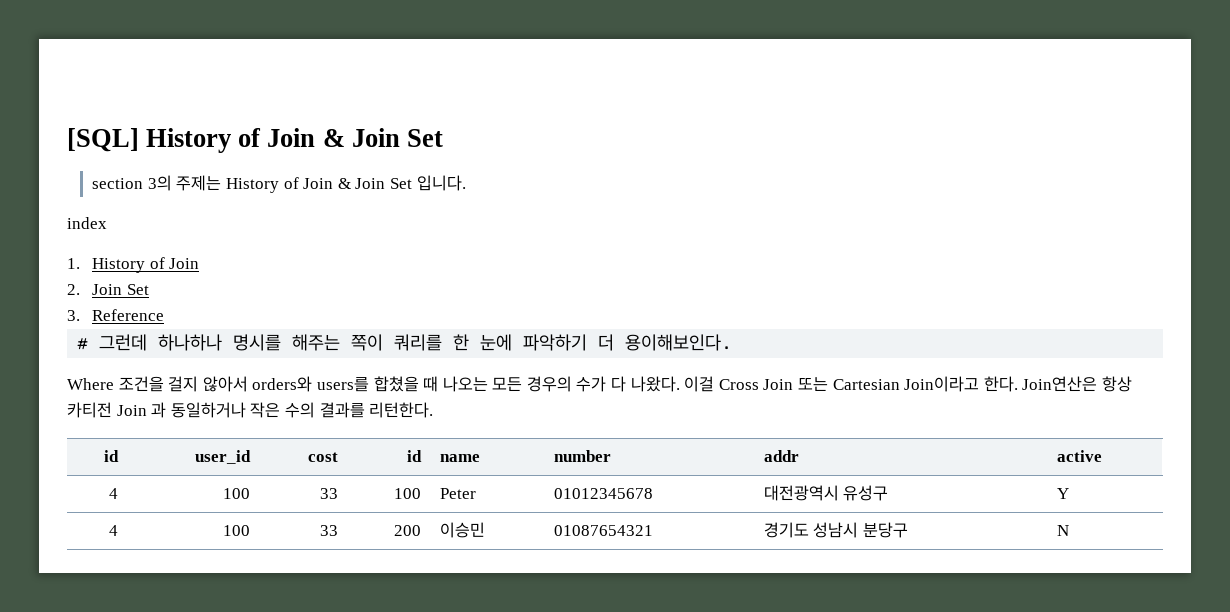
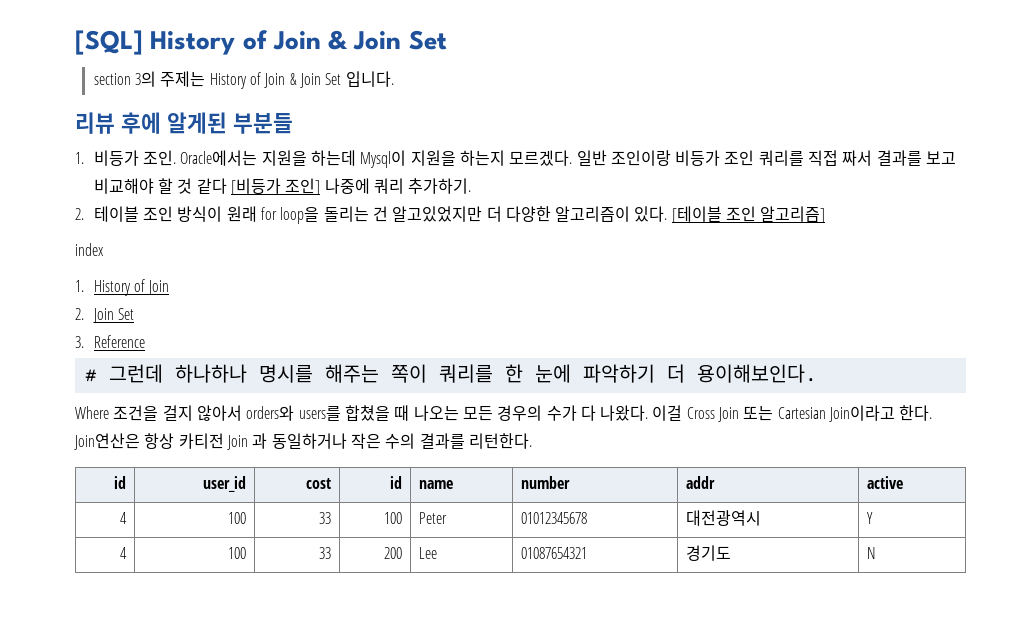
+ 리뷰 후에 알게된 부분들
+ 1. 비등가 조인. Oracle에서는 지원을 하는데 Mysql이 지원을 하는지 모르겠다. 일반 조인이랑 비등가 조인 쿼리를 직접 짜서 결과를 보고 비교해야 할 것 같다 [비등가 조인] 나중에 쿼리 추가하기.
+ 2. 테이블 조인 방식이 원래 for loop을 돌리는 건 알고있었지만 더 다양한 알고리즘이 있다. [테이블 조인 알고리즘]
- 4 | 100 | 33 | 100 | Peter | 01012345678 | 대전광역시 유성구 | Y
+ 4 | 100 | 33 | 100 | Peter | 01012345678 | 대전광역시 | Y
- 4 | 100 | 33 | 200 | 이승민 | 01087654321 | 경기도 성남시 분당구 | N
+ 4 | 100 | 33 | 200 | Lee | 01087654321 | 경기도 | N

